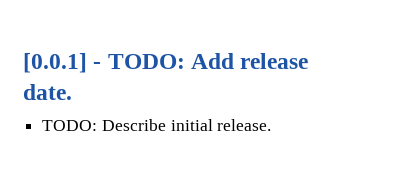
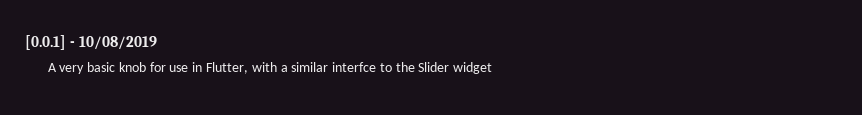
- [0.0.1] - TODO: Add release date.
- TODO: Describe initial release.
+ [0.0.1] - 10/08/2019
+ A very basic knob for use in Flutter, with a similar interfce to the Slider widget

